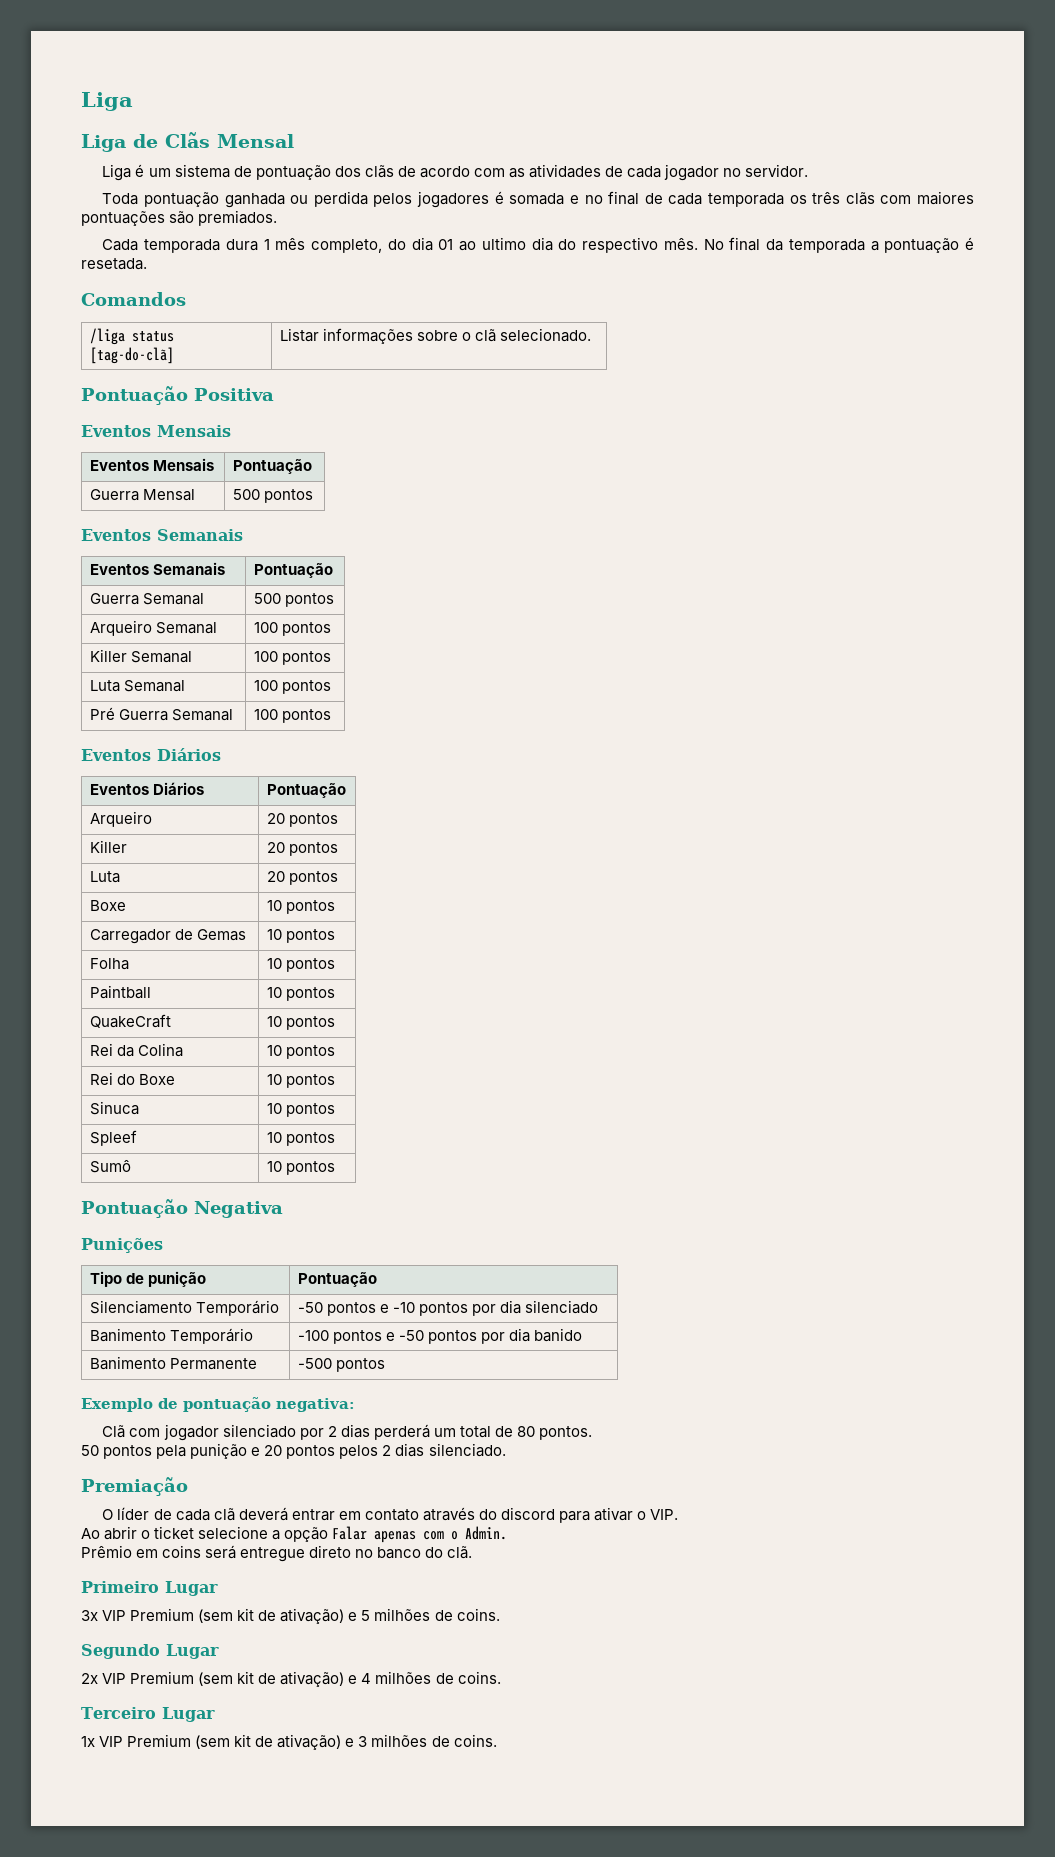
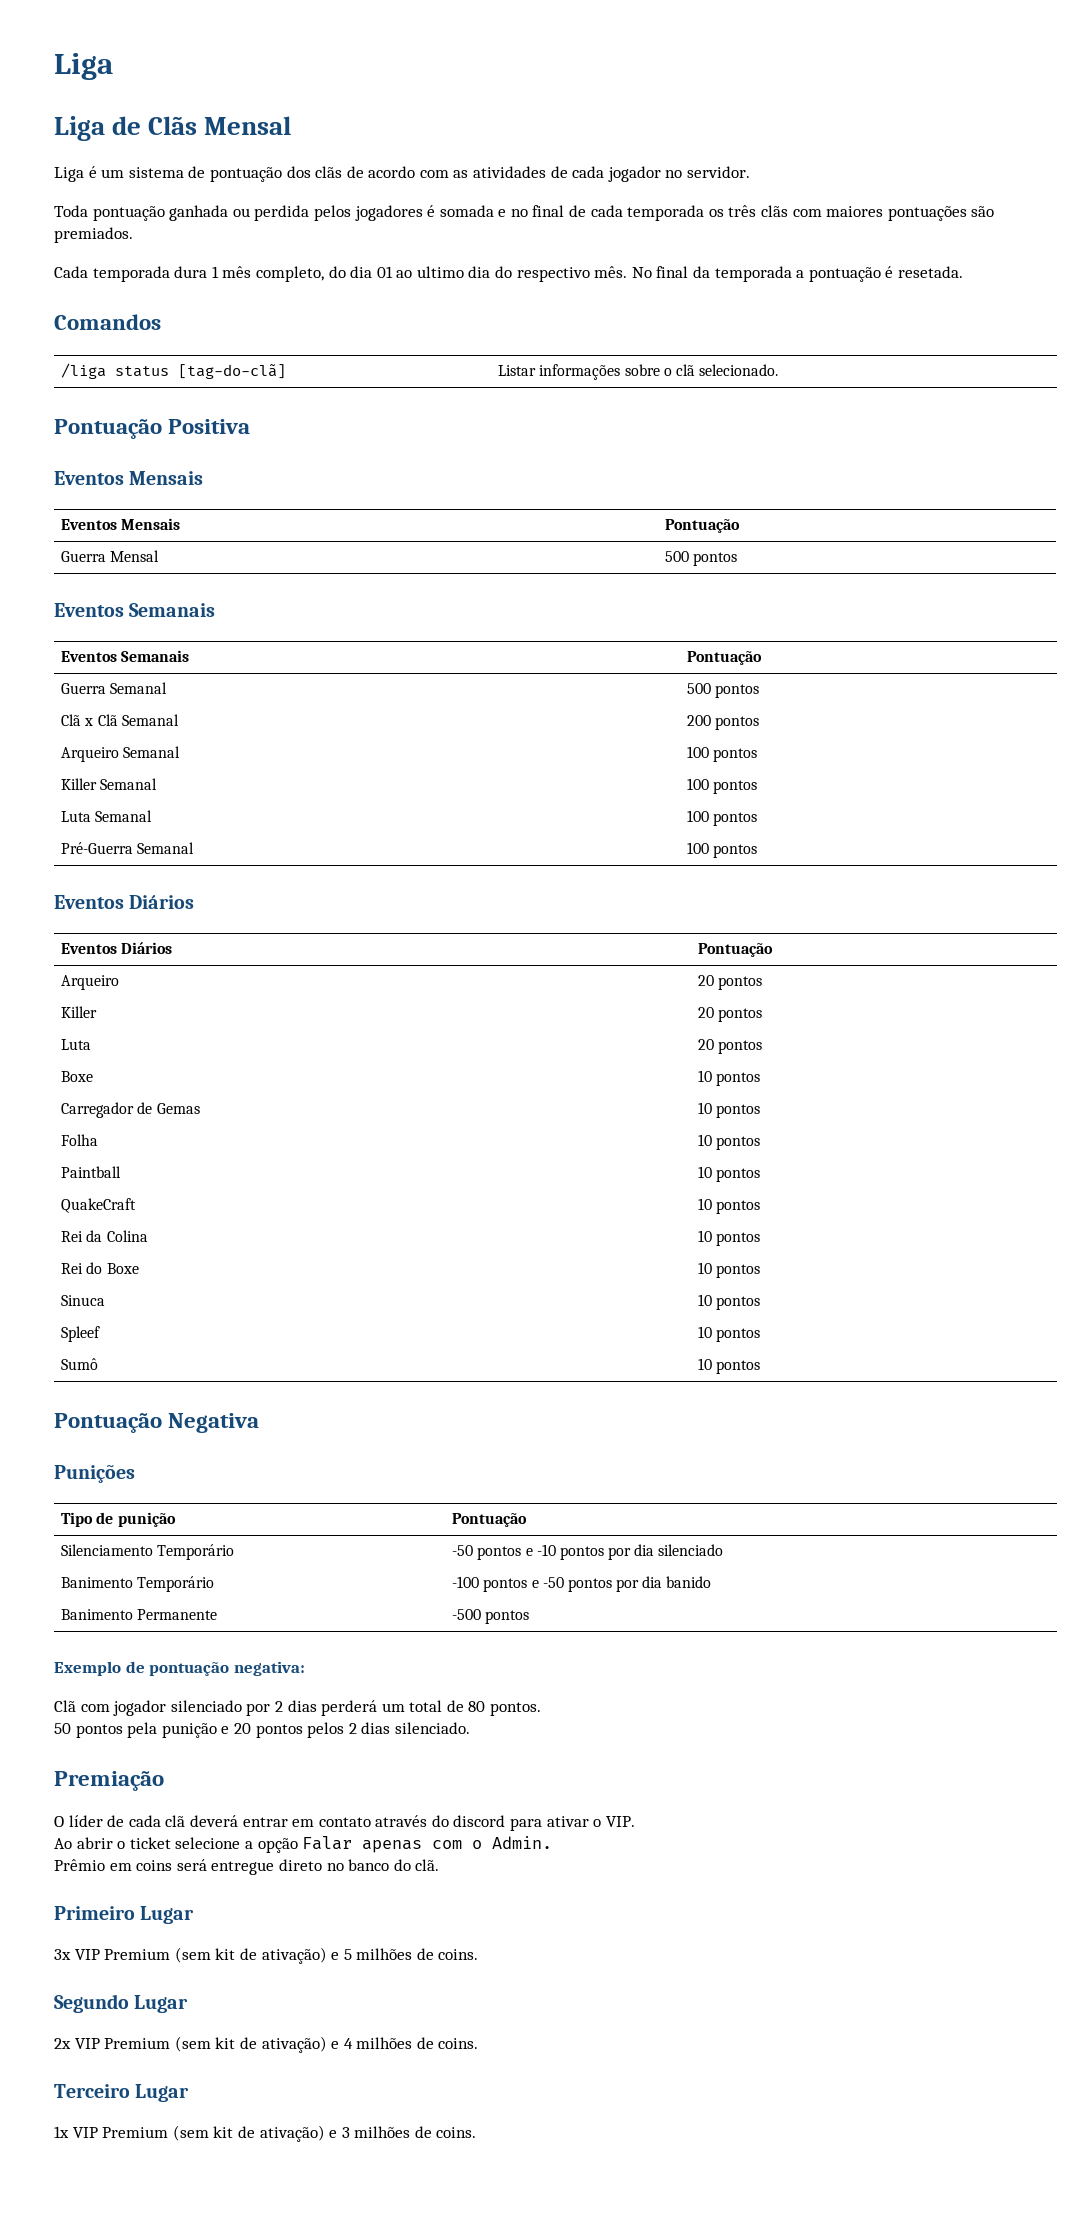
+ Clã x Clã Semanal | 200 pontos
- Pré Guerra Semanal | 100 pontos
+ Pré-Guerra Semanal | 100 pontos

